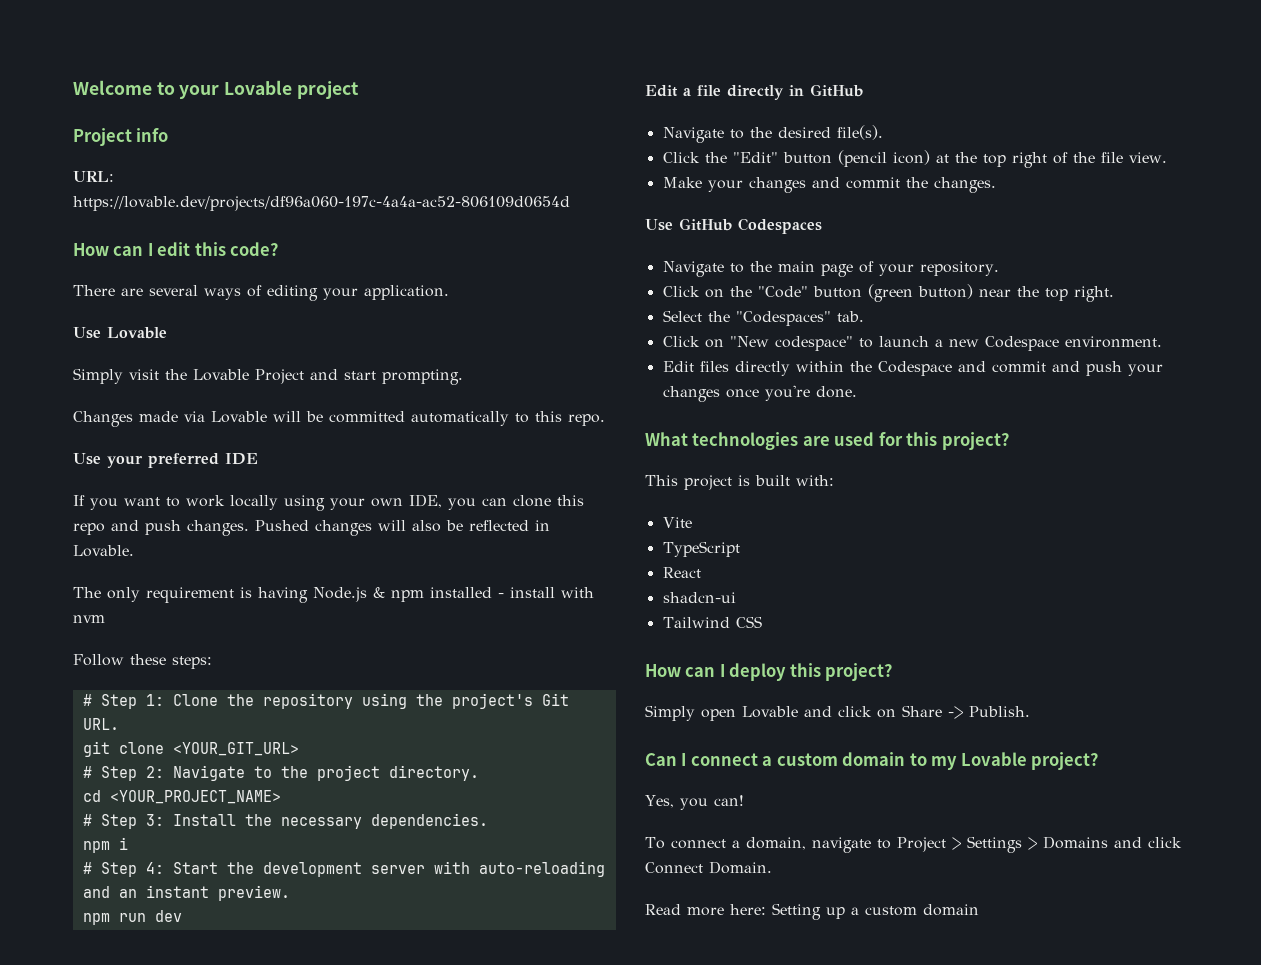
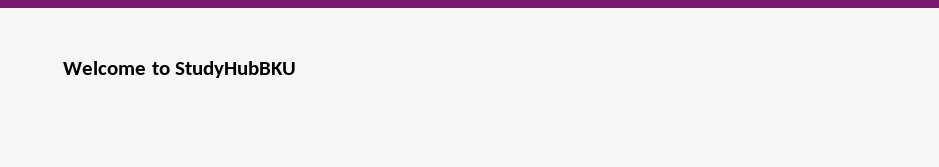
- Welcome to your Lovable project
- Project info
- URL: https://lovable.dev/projects/df96a060-197c-4a4a-ac52-806109d0654d
- How can I edit this code?
- There are several ways of editing your application.
- Use Lovable
- Simply visit the Lovable Project and start prompting.
- Changes made via Lovable will be committed automatically to this repo.
- Use your preferred IDE
- If you want to work locally using your own IDE, you can clone this repo and push changes. Pushed changes will also be reflected in Lovable.
- The only requirement is having Node.js & npm installed - install with nvm
- Follow these steps:
- # Step 1: Clone the repository using the project's Git URL.
- git clone <YOUR_GIT_URL>
- # Step 2: Navigate to the project directory.
- cd <YOUR_PROJECT_NAME>
- # Step 3: Install the necessary dependencies.
- npm i
- # Step 4: Start the development server with auto-reloading and an instant preview.
- npm run dev
- Edit a file directly in GitHub
- Navigate to the desired file(s).
- Click the "Edit" button (pencil icon) at the top right of the file view.
- Make your changes and commit the changes.
- Use GitHub Codespaces
- Navigate to the main page of your repository.
- Click on the "Code" button (green button) near the top right.
- Select the "Codespaces" tab.
- Click on "New codespace" to launch a new Codespace environment.
- Edit files directly within the Codespace and commit and push your changes once you're done.
- What technologies are used for this project?
- This project is built with:
- Vite
- TypeScript
- React
- shadcn-ui
- Tailwind CSS
- How can I deploy this project?
- Simply open Lovable and click on Share -> Publish.
- Can I connect a custom domain to my Lovable project?
- Yes, you can!
- To connect a domain, navigate to Project > Settings > Domains and click Connect Domain.
- Read more here: Setting up a custom domain
+ Welcome to StudyHubBKU

